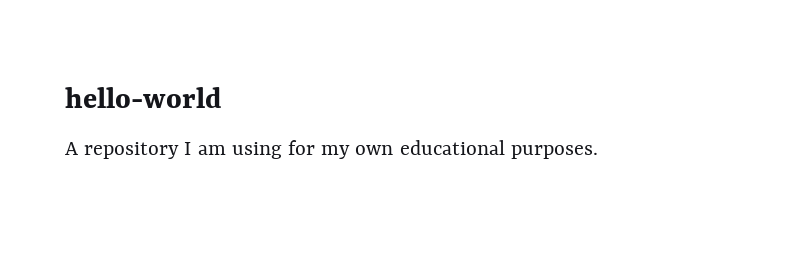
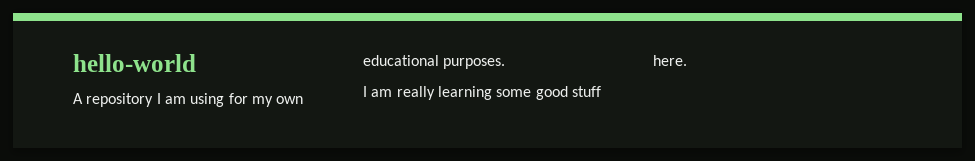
+ I am really learning some good stuff here.

